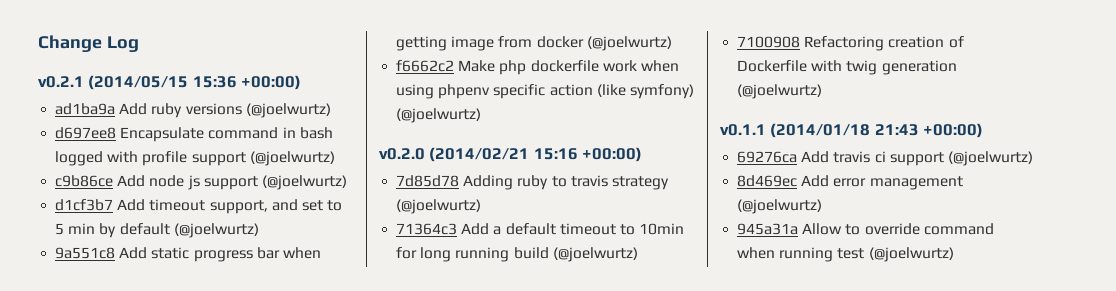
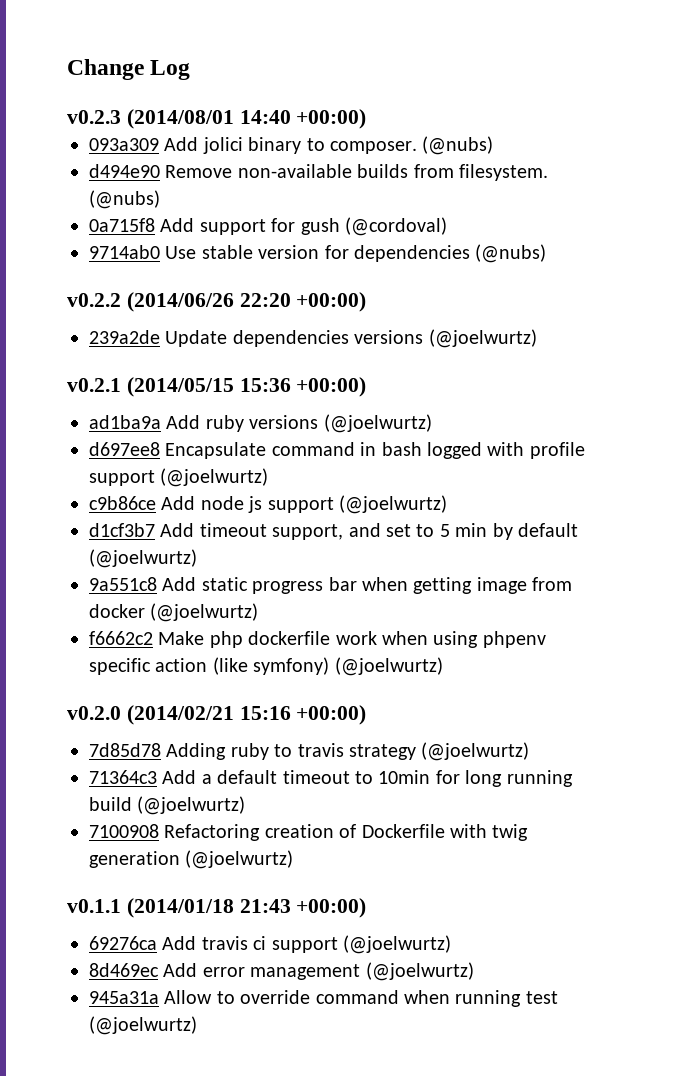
+ v0.2.3 (2014/08/01 14:40 +00:00)
+ 093a309 Add jolici binary to composer. (@nubs)
+ d494e90 Remove non-available builds from filesystem. (@nubs)
+ 0a715f8 Add support for gush (@cordoval)
+ 9714ab0 Use stable version for dependencies (@nubs)
+ v0.2.2 (2014/06/26 22:20 +00:00)
+ 239a2de Update dependencies versions (@joelwurtz)

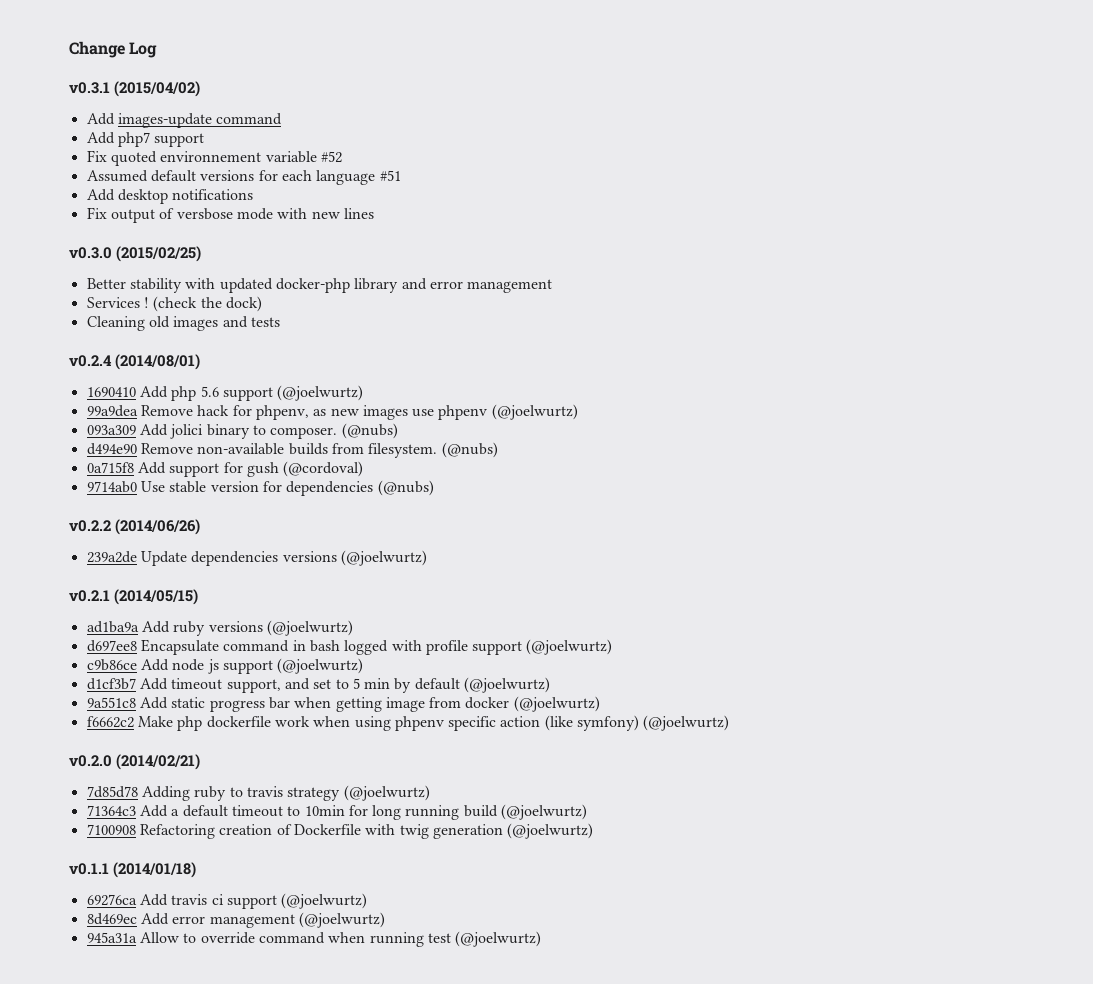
- v0.2.3 (2014/08/01 14:40 +00:00)
+ v0.3.1 (2015/04/02)
+ Add images-update command
+ Add php7 support
+ Fix quoted environnement variable #52
+ Assumed default versions for each language #51
+ Add desktop notifications
+ Fix output of versbose mode with new lines
+ v0.3.0 (2015/02/25)
+ Better stability with updated docker-php library and error management
+ Services ! (check the dock)
+ Cleaning old images and tests
+ v0.2.4 (2014/08/01)
+ 1690410 Add php 5.6 support (@joelwurtz)
+ 99a9dea Remove hack for phpenv, as new images use phpenv (@joelwurtz)
- v0.2.2 (2014/06/26 22:20 +00:00)
+ v0.2.2 (2014/06/26)
- v0.2.1 (2014/05/15 15:36 +00:00)
+ v0.2.1 (2014/05/15)
- v0.2.0 (2014/02/21 15:16 +00:00)
+ v0.2.0 (2014/02/21)
- v0.1.1 (2014/01/18 21:43 +00:00)
+ v0.1.1 (2014/01/18)

